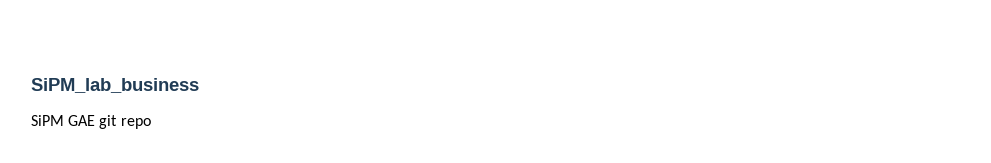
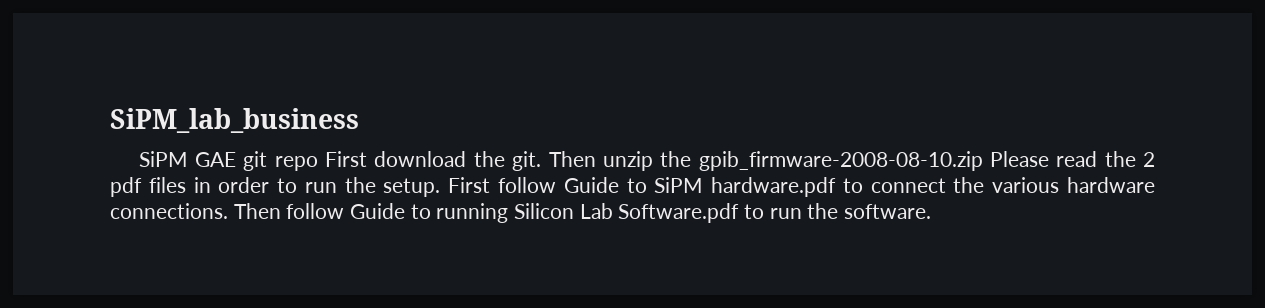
- SiPM GAE git repo
+ SiPM GAE git repo First download the git. Then unzip the gpib_firmware-2008-08-10.zip Please read the 2 pdf files in order to run the setup. First follow Guide to SiPM hardware.pdf to connect the various hardware connections. Then follow Guide to running Silicon Lab Software.pdf to run the software.

